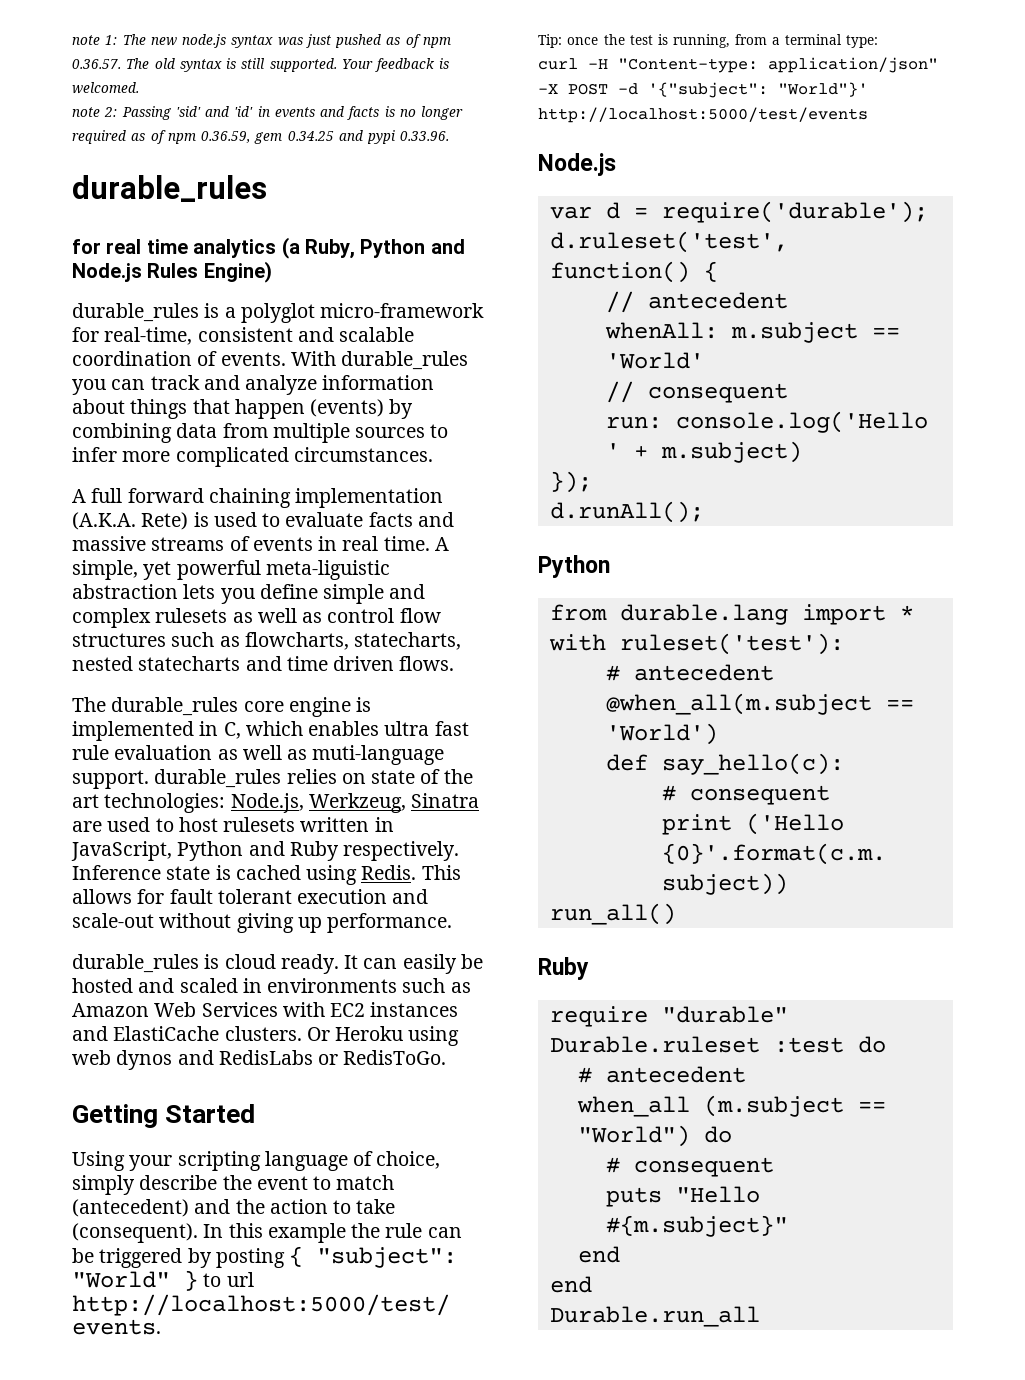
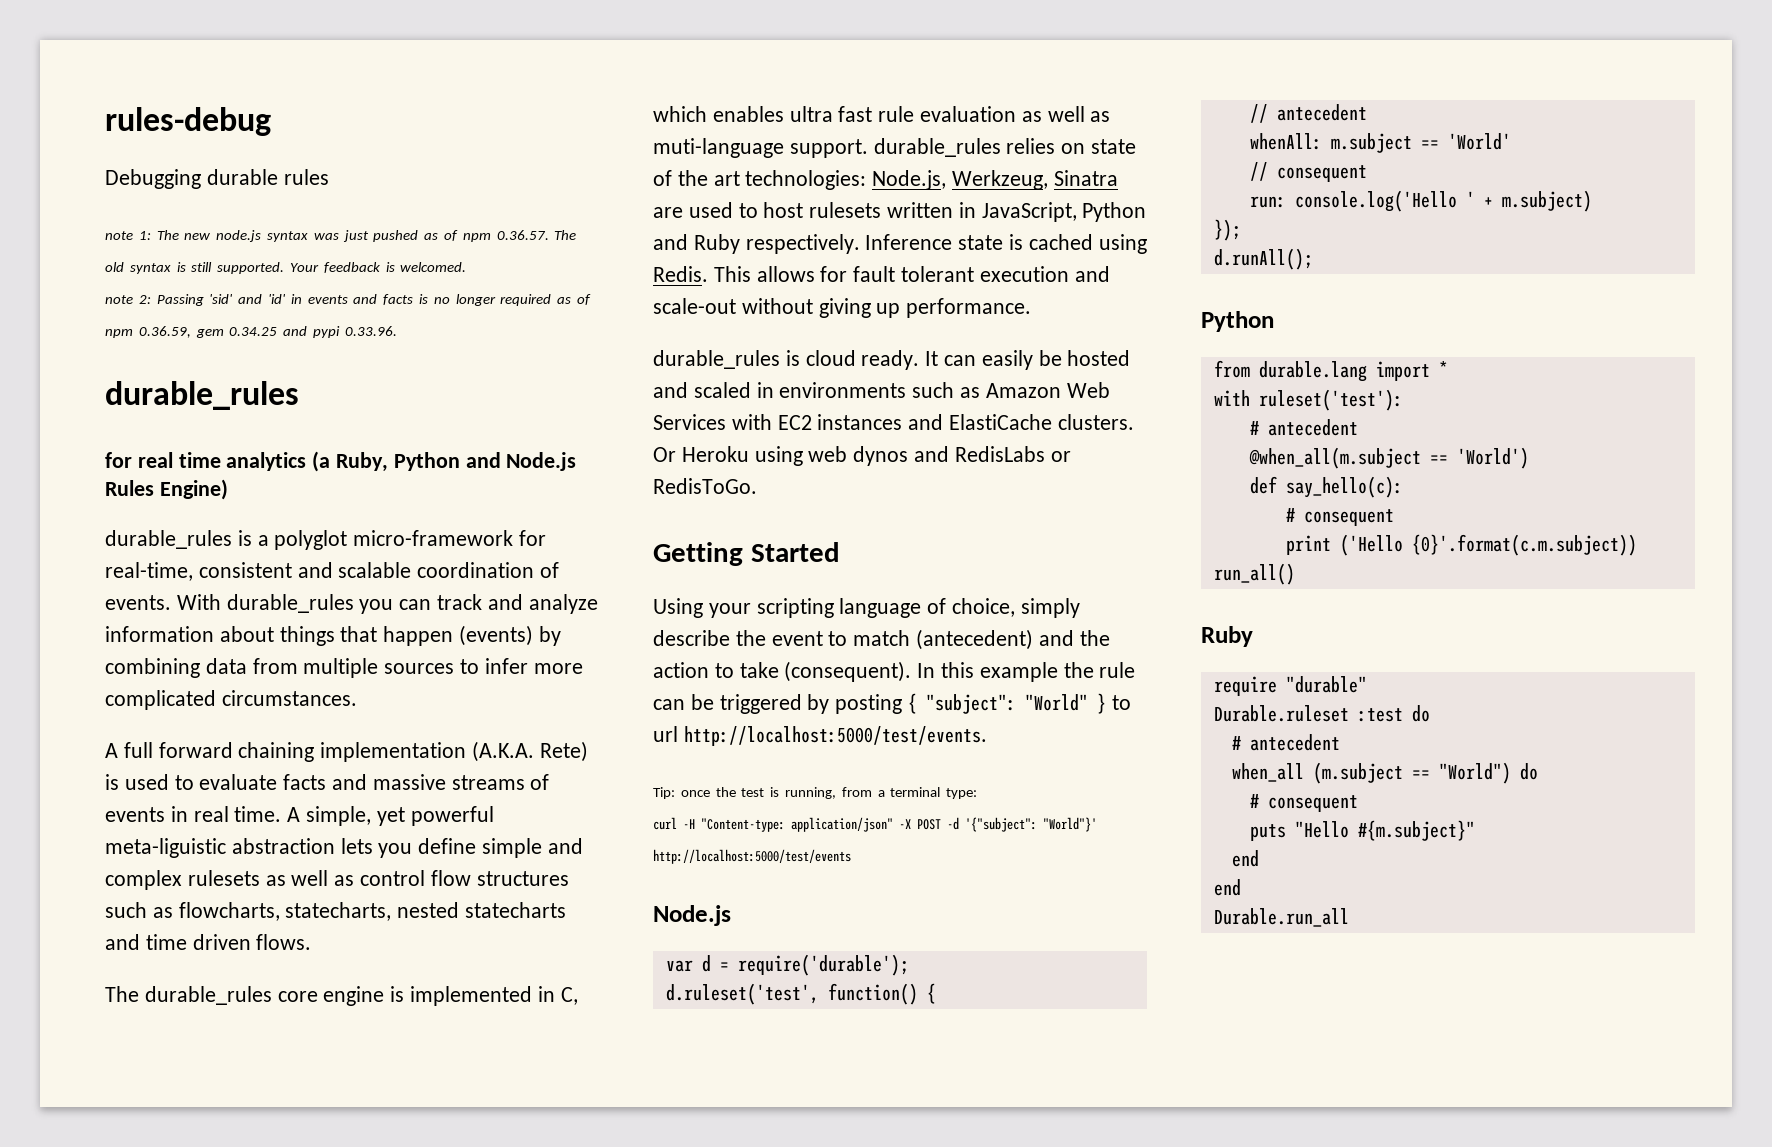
+ rules-debug
+ Debugging durable rules

